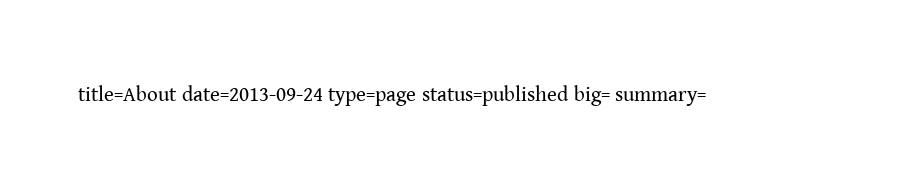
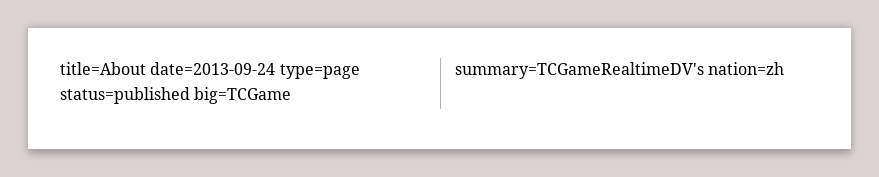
- title=About date=2013-09-24 type=page status=published big= summary=
+ title=About date=2013-09-24 type=page status=published big=TCGame summary=TCGameRealtimeDV's nation=zh

